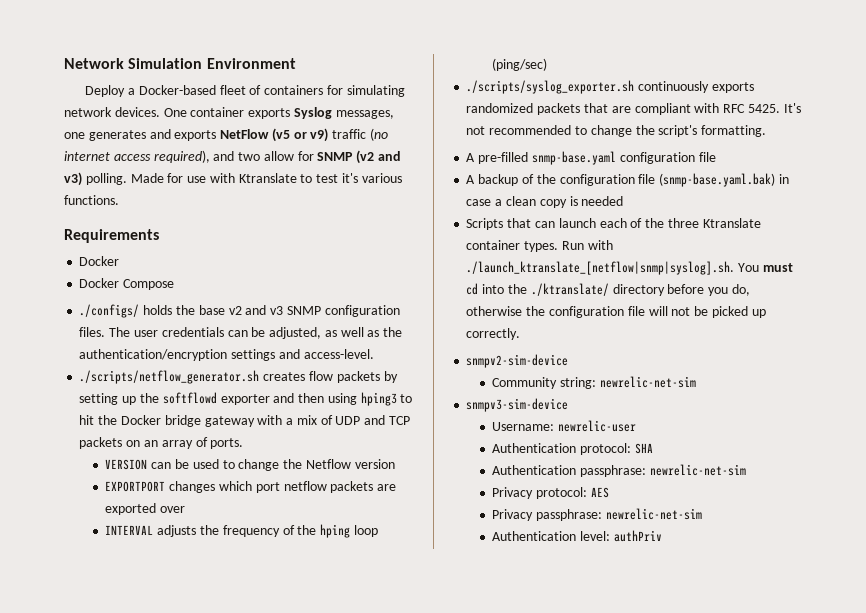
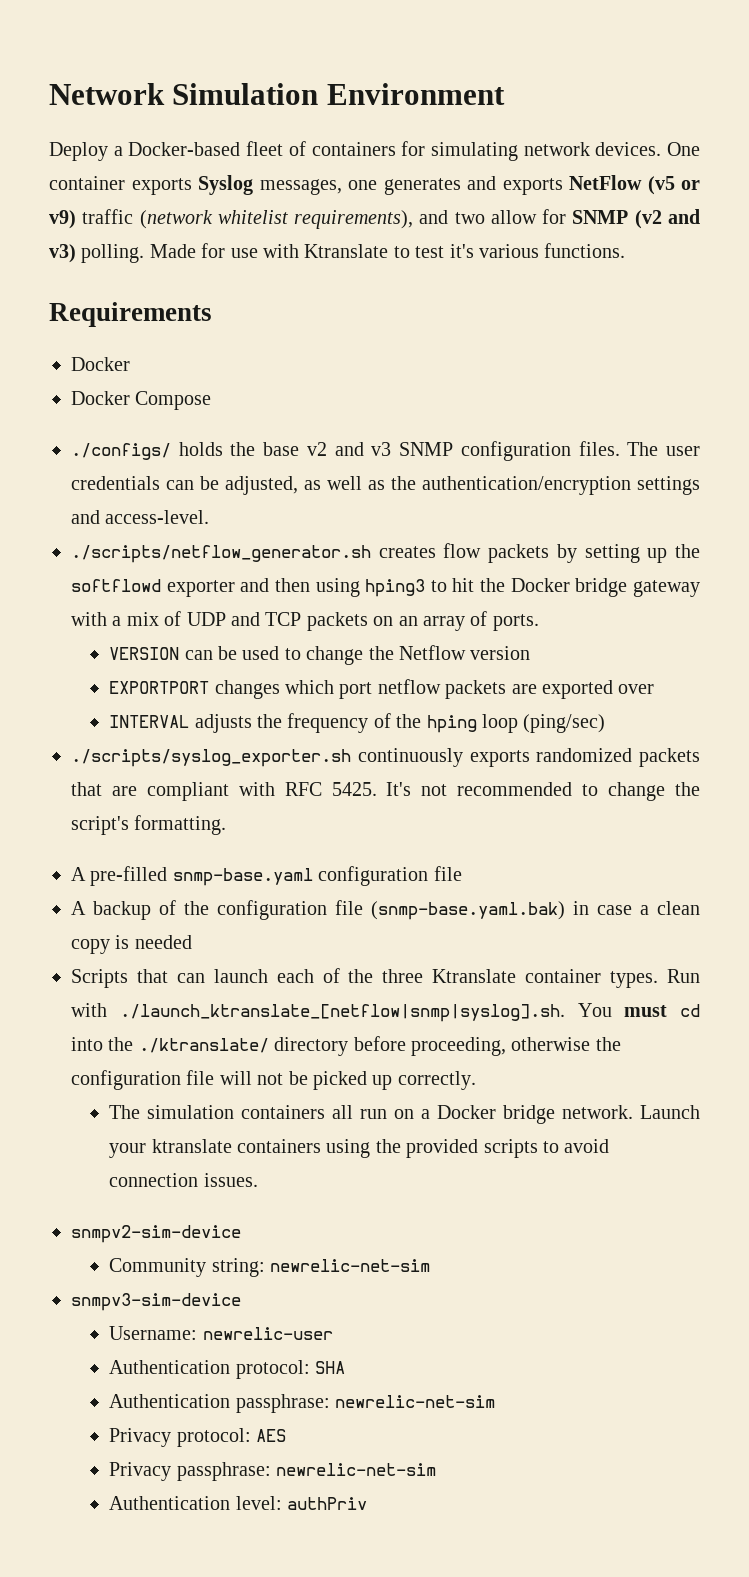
- One container exports Syslog messages, one generates and exports NetFlow (v5 or v9) traffic (no internet access required), and two allow for SNMP (v2 and v3) polling.
+ One container exports Syslog messages, one generates and exports NetFlow (v5 or v9) traffic (network whitelist requirements), and two allow for SNMP (v2 and v3) polling.
- Run with ./launch_ktranslate_[netflow|snmp|syslog].sh. You must cd into the ./ktranslate/ directory before you do, otherwise the configuration file will not be picked up correctly.
+ Run with ./launch_ktranslate_[netflow|snmp|syslog].sh. You must cd into the ./ktranslate/ directory before proceeding, otherwise the configuration file will not be picked up correctly.
+ The simulation containers all run on a Docker bridge network. Launch your ktranslate containers using the provided scripts to avoid connection issues.

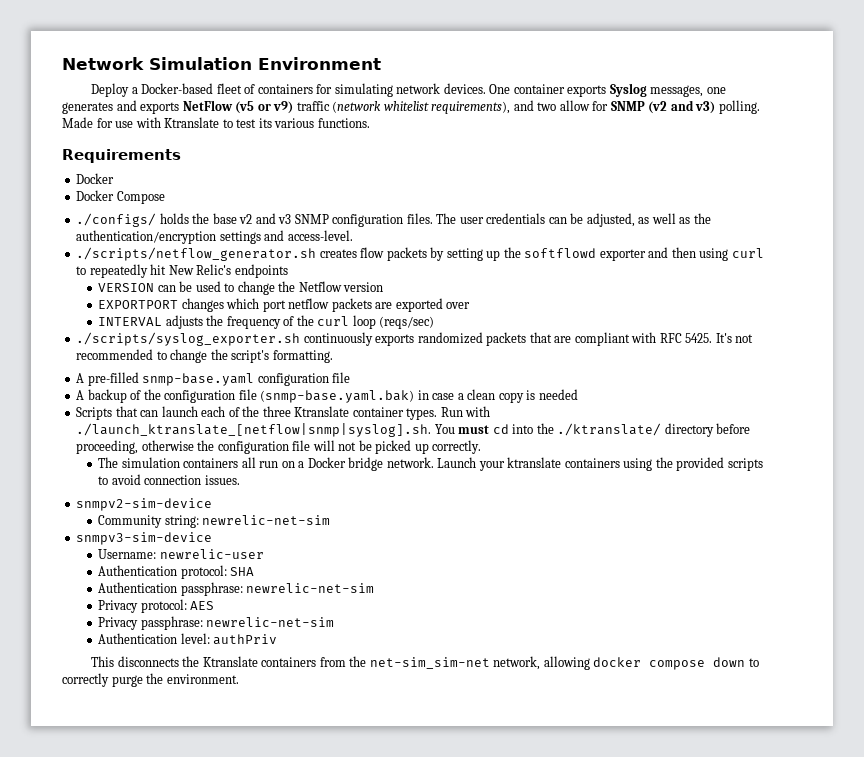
- Made for use with Ktranslate to test it's various functions.
+ Made for use with Ktranslate to test its various functions.
- ./scripts/netflow_generator.sh creates flow packets by setting up the softflowd exporter and then using hping3 to hit the Docker bridge gateway with a mix of UDP and TCP packets on an array of ports.
+ ./scripts/netflow_generator.sh creates flow packets by setting up the softflowd exporter and then using curl to repeatedly hit New Relic's endpoints
- INTERVAL adjusts the frequency of the hping loop (ping/sec)
+ INTERVAL adjusts the frequency of the curl loop (reqs/sec)
+ This disconnects the Ktranslate containers from the net-sim_sim-net network, allowing docker compose down to correctly purge the environment.

